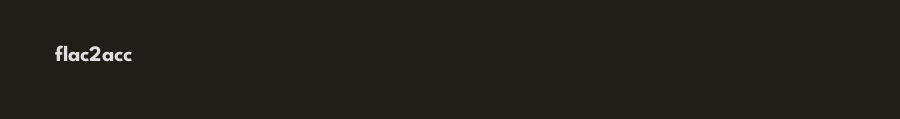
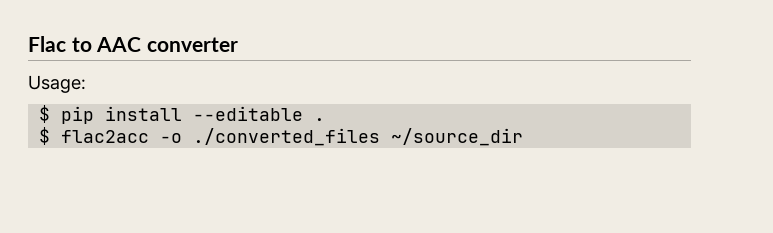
- flac2acc
+ Flac to AAC converter
+ Usage:
+ $ pip install --editable .
+ $ flac2acc -o ./converted_files ~/source_dir

